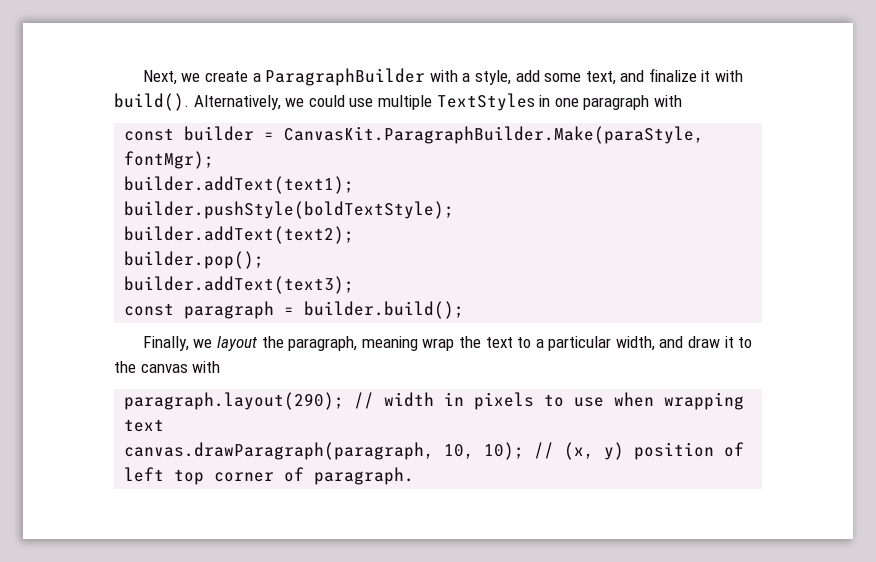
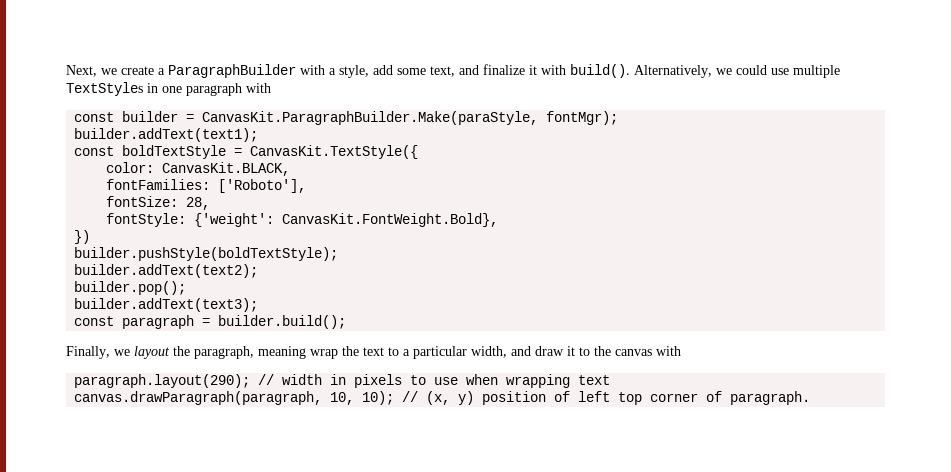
+ const boldTextStyle = CanvasKit.TextStyle({
+ color: CanvasKit.BLACK,
+ fontFamilies: ['Roboto'],
+ fontSize: 28,
+ fontStyle: {'weight': CanvasKit.FontWeight.Bold},
+ })

